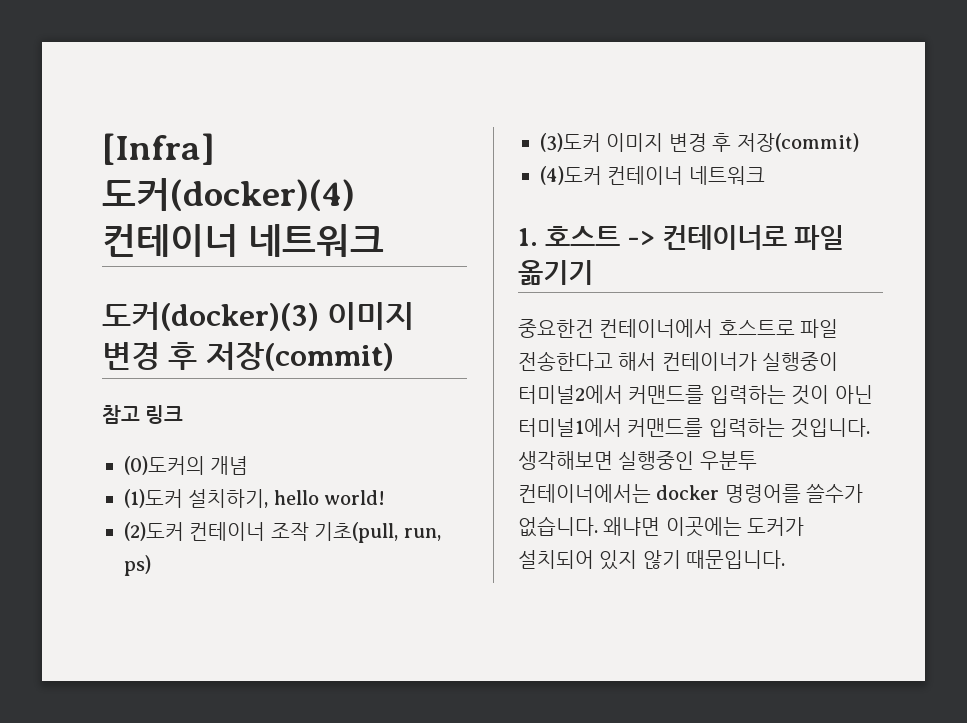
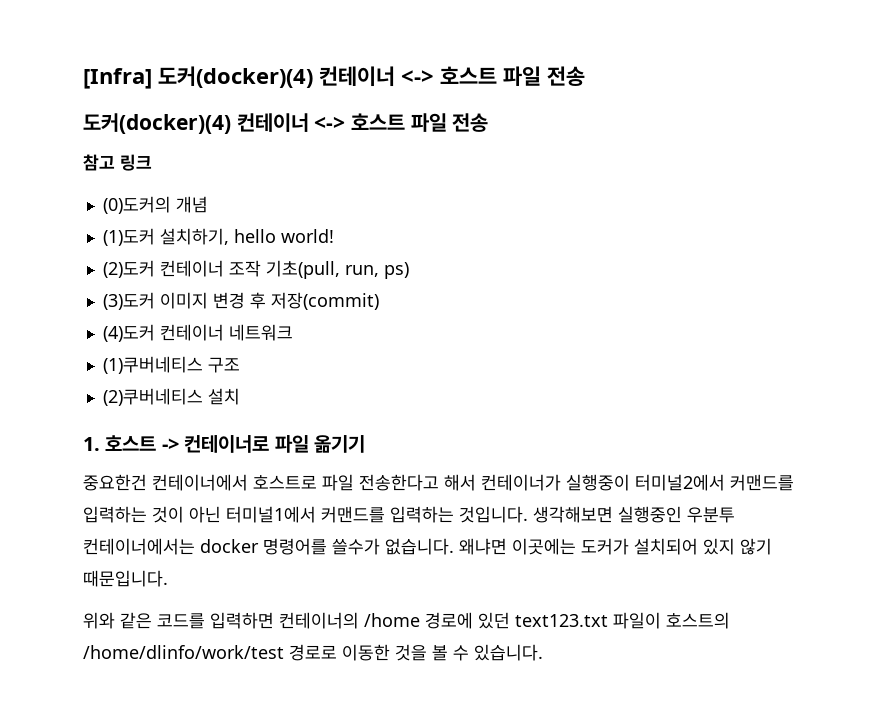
- [Infra] 도커(docker)(4) 컨테이너 네트워크
- 도커(docker)(3) 이미지 변경 후 저장(commit)
+ [Infra] 도커(docker)(4) 컨테이너 <-> 호스트 파일 전송
+ 도커(docker)(4) 컨테이너 <-> 호스트 파일 전송
+ (1)쿠버네티스 구조
+ (2)쿠버네티스 설치
+ 위와 같은 코드를 입력하면 컨테이너의 /home 경로에 있던 text123.txt 파일이 호스트의 /home/dlinfo/work/test 경로로 이동한 것을 볼 수 있습니다.

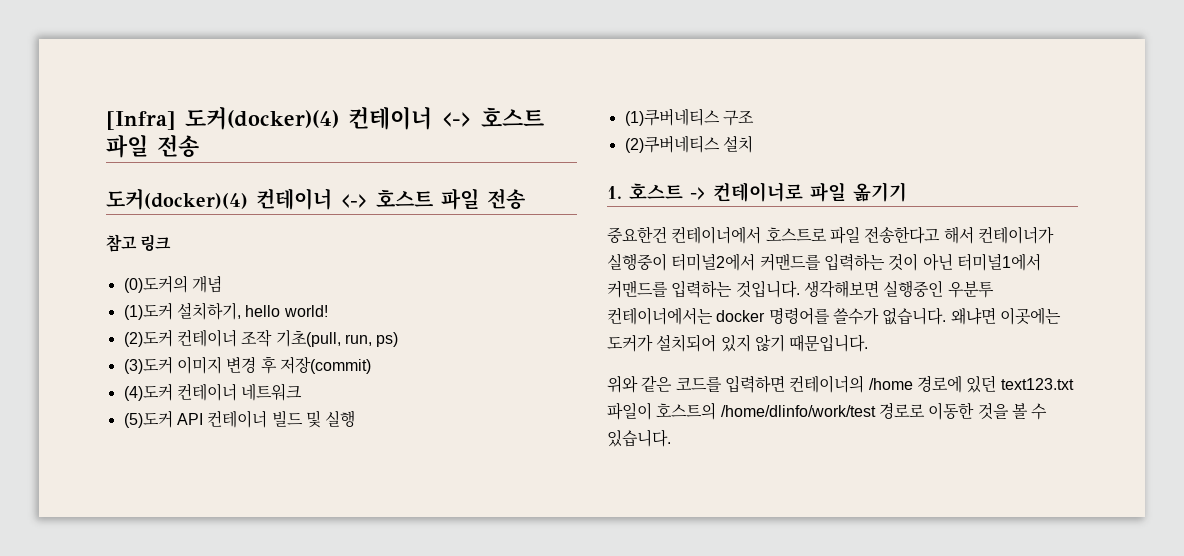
+ (5)도커 API 컨테이너 빌드 및 실행

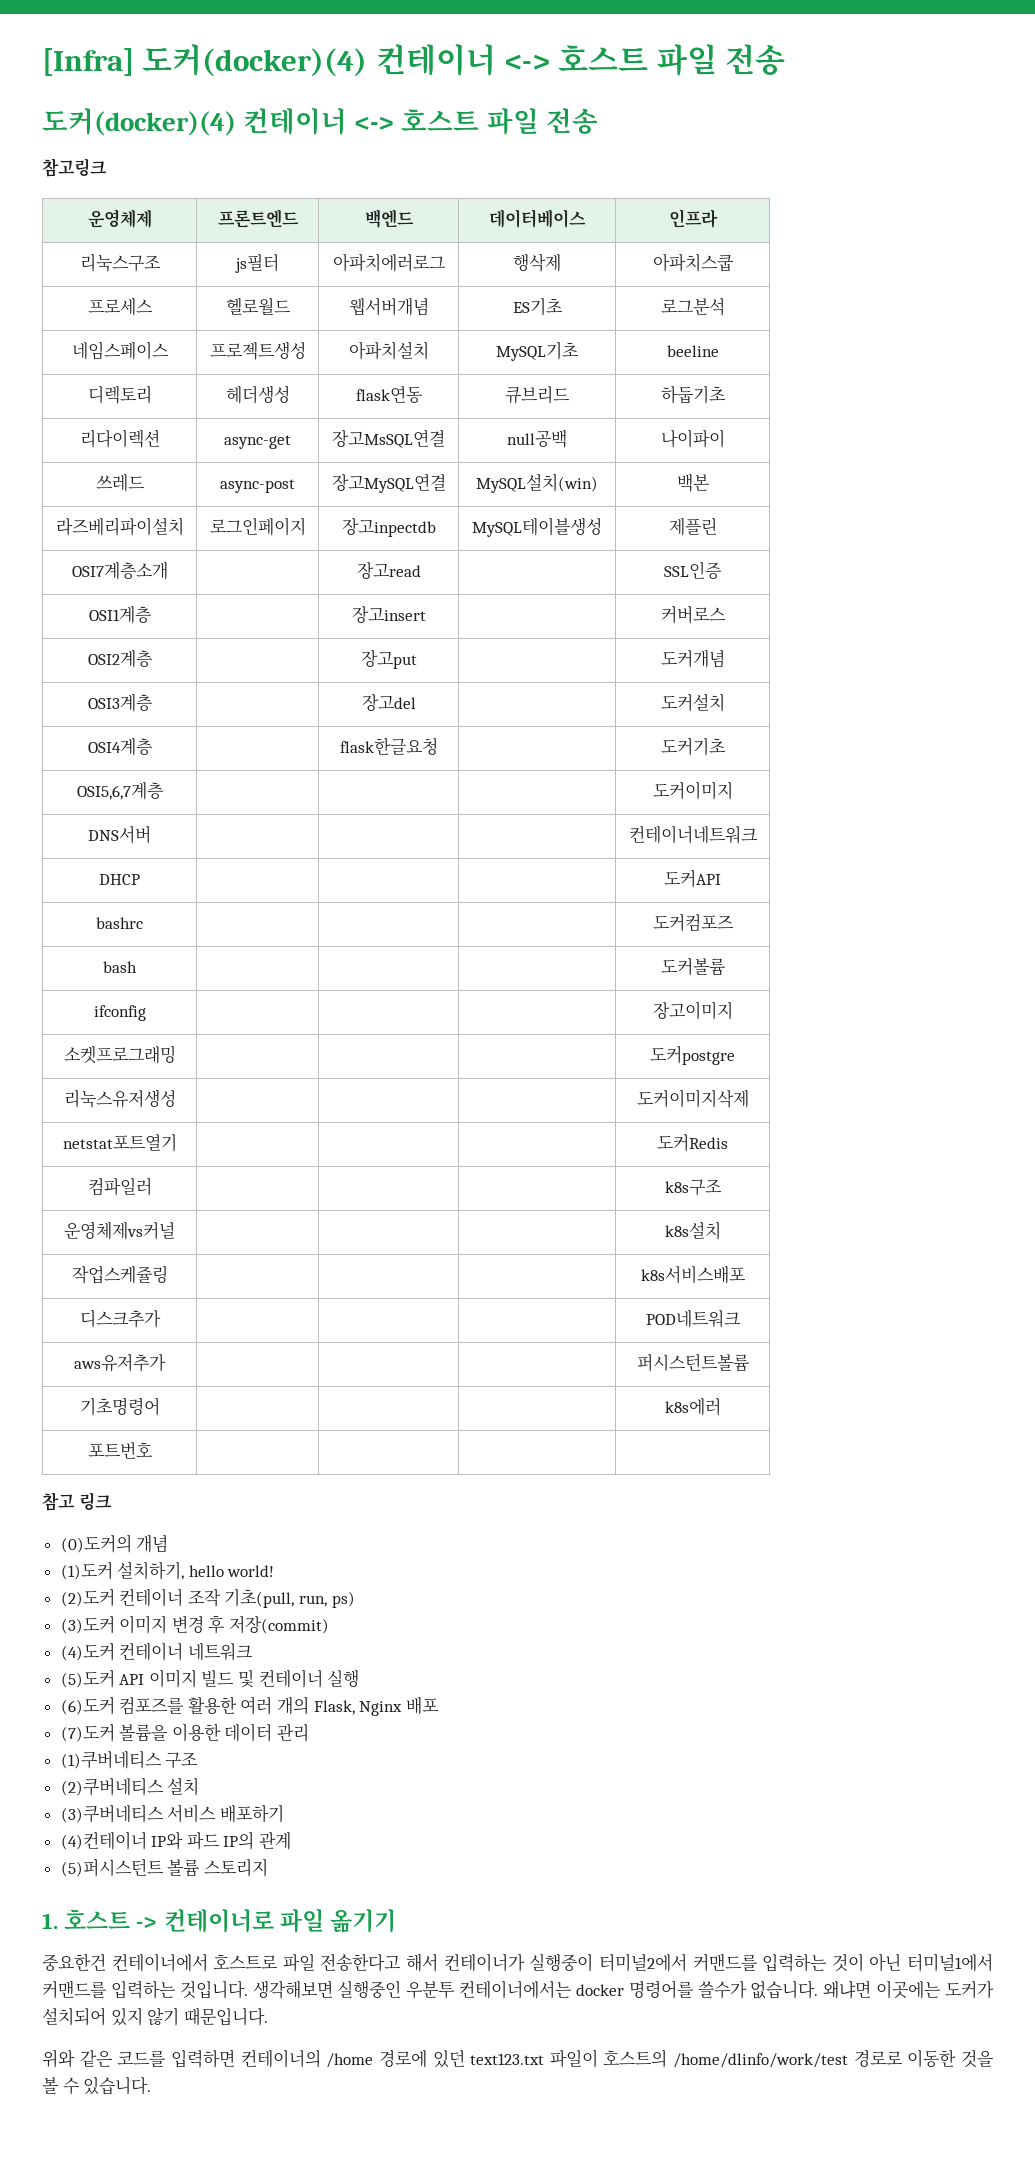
+ 참고링크
+ 운영체제 | 프론트엔드 | 백엔드 | 데이터베이스 | 인프라
+ 리눅스구조 | js필터 | 아파치에러로그 | 행삭제 | 아파치스쿱
+ 프로세스 | 헬로월드 | 웹서버개념 | ES기초 | 로그분석
+ 네임스페이스 | 프로젝트생성 | 아파치설치 | MySQL기초 | beeline
+ 디렉토리 | 헤더생성 | flask연동 | 큐브리드 | 하둡기초
+ 리다이렉션 | async-get | 장고MsSQL연결 | null공백 | 나이파이
+ 쓰레드 | async-post | 장고MySQL연결 | MySQL설치(win) | 백본
+ 라즈베리파이설치 | 로그인페이지 | 장고inpectdb | MySQL테이블생성 | 제플린
+ OSI7계층소개 | | 장고read | | SSL인증
+ OSI1계층 | | 장고insert | | 커버로스
+ OSI2계층 | | 장고put | | 도커개념
+ OSI3계층 | | 장고del | | 도커설치
+ OSI4계층 | | flask한글요청 | | 도커기초
+ OSI5,6,7계층 | | | | 도커이미지
+ DNS서버 | | | | 컨테이너네트워크
+ DHCP | | | | 도커API
+ bashrc | | | | 도커컴포즈
+ bash | | | | 도커볼륨
+ ifconfig | | | | 장고이미지
+ 소켓프로그래밍 | | | | 도커postgre
+ 리눅스유저생성 | | | | 도커이미지삭제
+ netstat포트열기 | | | | 도커Redis
+ 컴파일러 | | | | k8s구조
+ 운영체제vs커널 | | | | k8s설치
+ 작업스케쥴링 | | | | k8s서비스배포
+ 디스크추가 | | | | POD네트워크
+ aws유저추가 | | | | 퍼시스턴트볼륨
+ 기초명령어 | | | | k8s에러
+ 포트번호 | | | |
- (5)도커 API 컨테이너 빌드 및 실행
+ (5)도커 API 이미지 빌드 및 컨테이너 실행
+ (6)도커 컴포즈를 활용한 여러 개의 Flask, Nginx 배포
+ (7)도커 볼륨을 이용한 데이터 관리
  (1)쿠버네티스 구조
  (2)쿠버네티스 설치
+ (3)쿠버네티스 서비스 배포하기
+ (4)컨테이너 IP와 파드 IP의 관계
+ (5)퍼시스턴트 볼륨 스토리지

